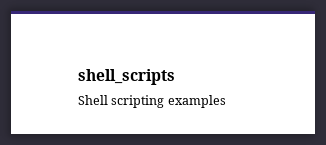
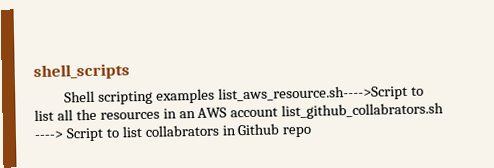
- Shell scripting examples
+ Shell scripting examples list_aws_resource.sh---->Script to list all the resources in an AWS account list_github_collabrators.sh ----> Script to list collabrators in Github repo

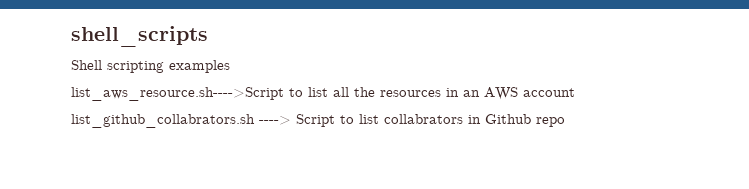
- Shell scripting examples list_aws_resource.sh---->Script to list all the resources in an AWS account list_github_collabrators.sh ----> Script to list collabrators in Github repo
+ Shell scripting examples
+ list_aws_resource.sh---->Script to list all the resources in an AWS account
+ list_github_collabrators.sh ----> Script to list collabrators in Github repo

